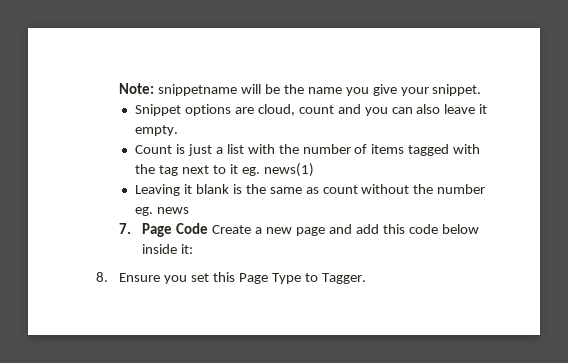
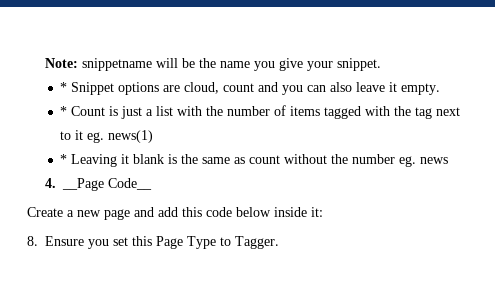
- Snippet options are cloud, count and you can also leave it empty.
+ * Snippet options are cloud, count and you can also leave it empty.
- Count is just a list with the number of items tagged with the tag next to it eg. news(1)
+ * Count is just a list with the number of items tagged with the tag next to it eg. news(1)
- Leaving it blank is the same as count without the number eg. news
+ * Leaving it blank is the same as count without the number eg. news
- 7. Page Code Create a new page and add this code below inside it:
+ 4. __Page Code__
+ Create a new page and add this code below inside it:

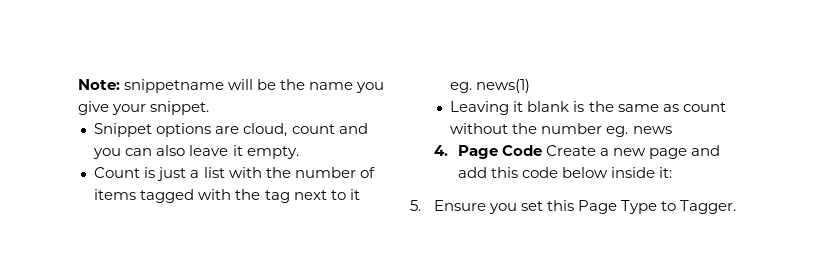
- * Snippet options are cloud, count and you can also leave it empty.
+ Snippet options are cloud, count and you can also leave it empty.
- * Count is just a list with the number of items tagged with the tag next to it eg. news(1)
+ Count is just a list with the number of items tagged with the tag next to it eg. news(1)
- * Leaving it blank is the same as count without the number eg. news
+ Leaving it blank is the same as count without the number eg. news
- 4. __Page Code__
- Create a new page and add this code below inside it:
+ 4. Page Code Create a new page and add this code below inside it:
- 8. Ensure you set this Page Type to Tagger.
+ 5. Ensure you set this Page Type to Tagger.

